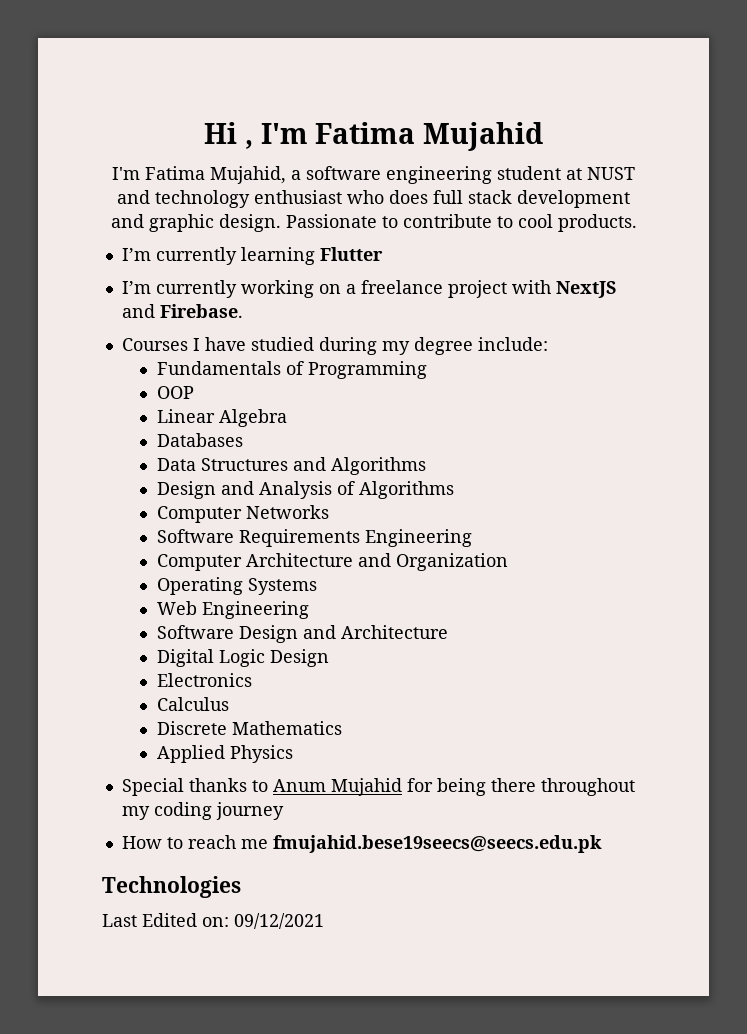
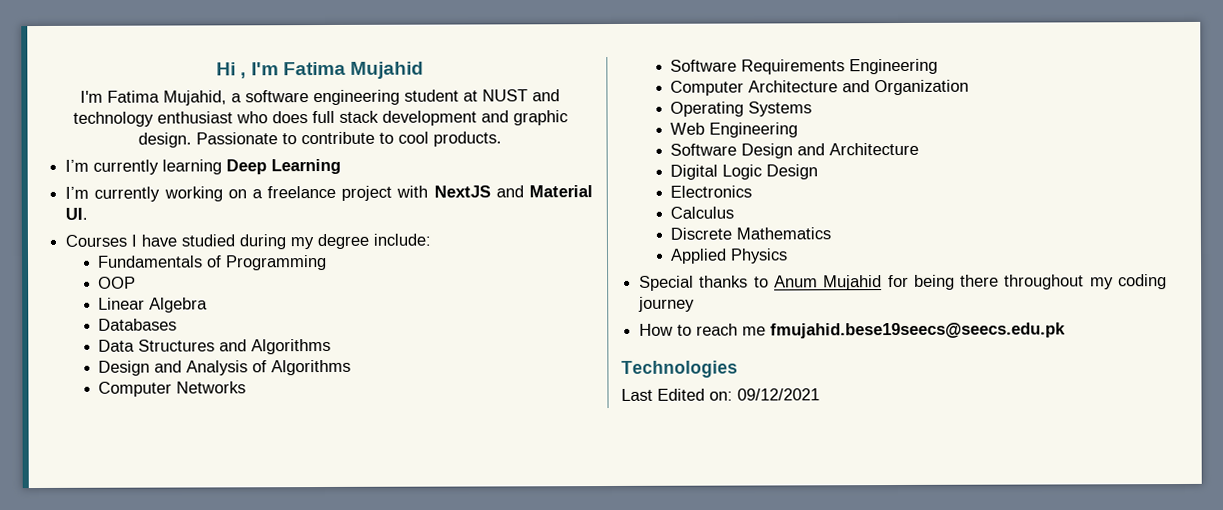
- I’m currently learning Flutter
+ I’m currently learning Deep Learning
- I’m currently working on a freelance project with NextJS and Firebase.
+ I’m currently working on a freelance project with NextJS and Material UI.

